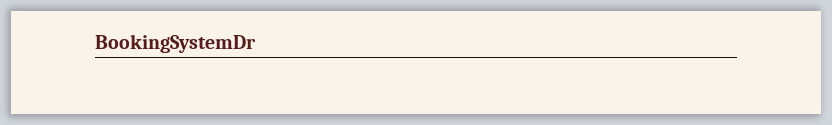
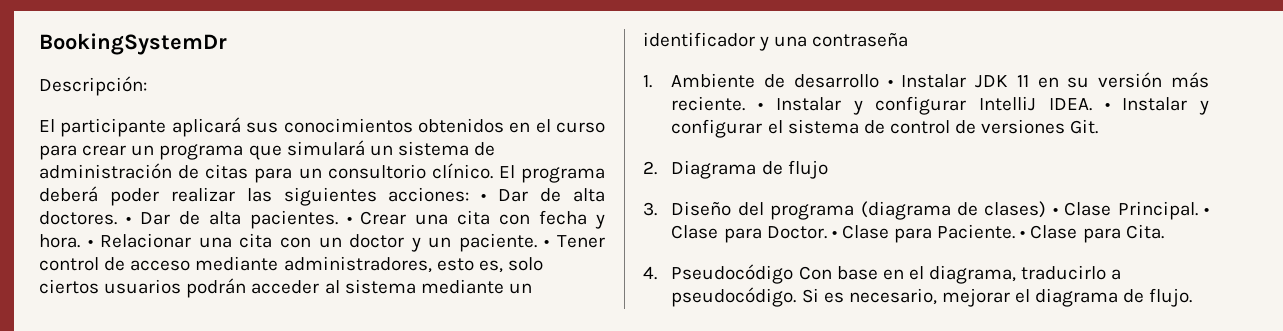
+ Descripción:
+ El participante aplicará sus conocimientos obtenidos en el curso para crear un programa que simulará un sistema de administración de citas para un consultorio clínico. El programa deberá poder realizar las siguientes acciones: • Dar de alta doctores. • Dar de alta pacientes. • Crear una cita con fecha y hora. • Relacionar una cita con un doctor y un paciente. • Tener control de acceso mediante administradores, esto es, solo ciertos usuarios podrán acceder al sistema mediante un identificador y una contraseña
+ 1. Ambiente de desarrollo • Instalar JDK 11 en su versión más reciente. • Instalar y configurar IntelliJ IDEA. • Instalar y configurar el sistema de control de versiones Git.
+ 2. Diagrama de flujo
+ 3. Diseño del programa (diagrama de clases) • Clase Principal. • Clase para Doctor. • Clase para Paciente. • Clase para Cita.
+ 4. Pseudocódigo Con base en el diagrama, traducirlo a pseudocódigo. Si es necesario, mejorar el diagrama de flujo.

